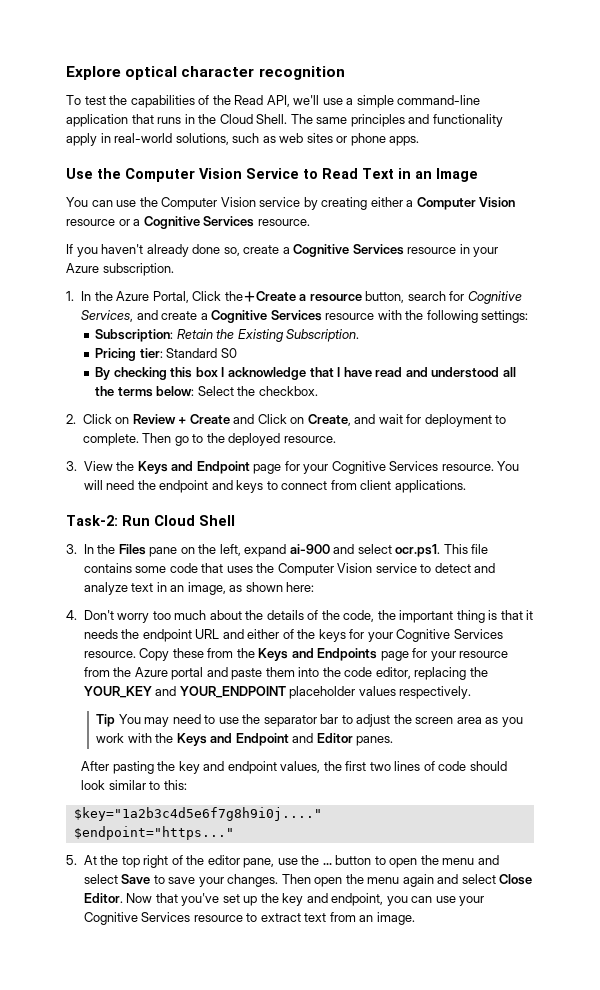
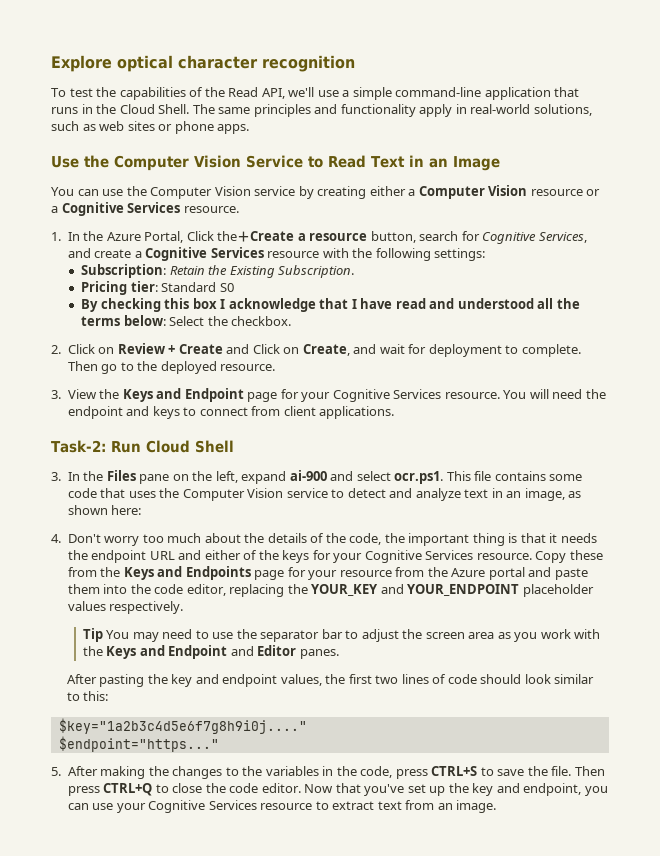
- If you haven't already done so, create a Cognitive Services resource in your Azure subscription.
- 5. At the top right of the editor pane, use the ... button to open the menu and select Save to save your changes. Then open the menu again and select Close Editor.
+ 5. After making the changes to the variables in the code, press CTRL+S to save the file. Then press CTRL+Q to close the code editor.

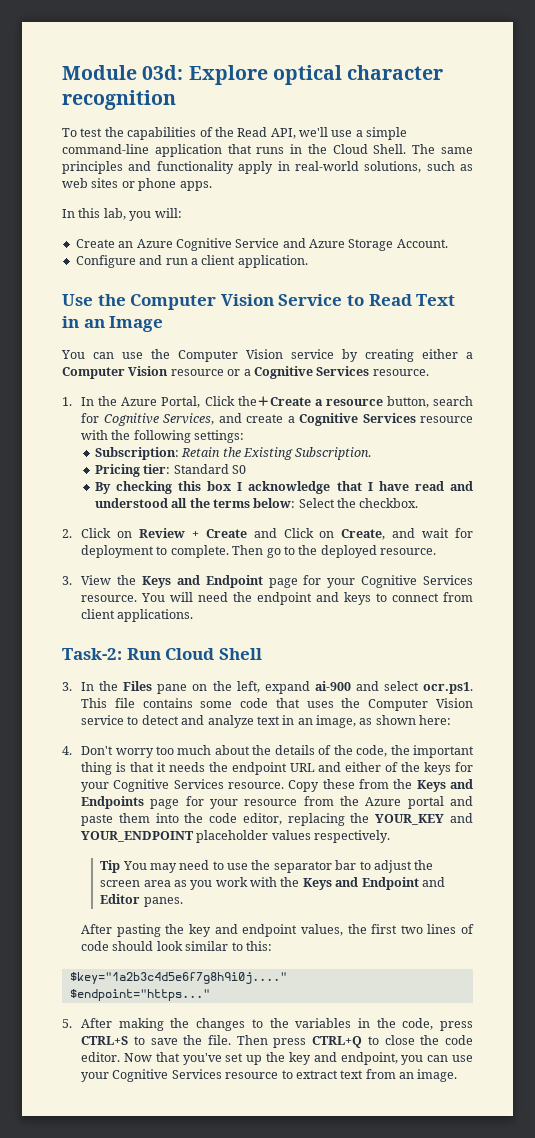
- Explore optical character recognition
+ Module 03d: Explore optical character recognition
+ In this lab, you will:
+ Create an Azure Cognitive Service and Azure Storage Account.
+ Configure and run a client application.

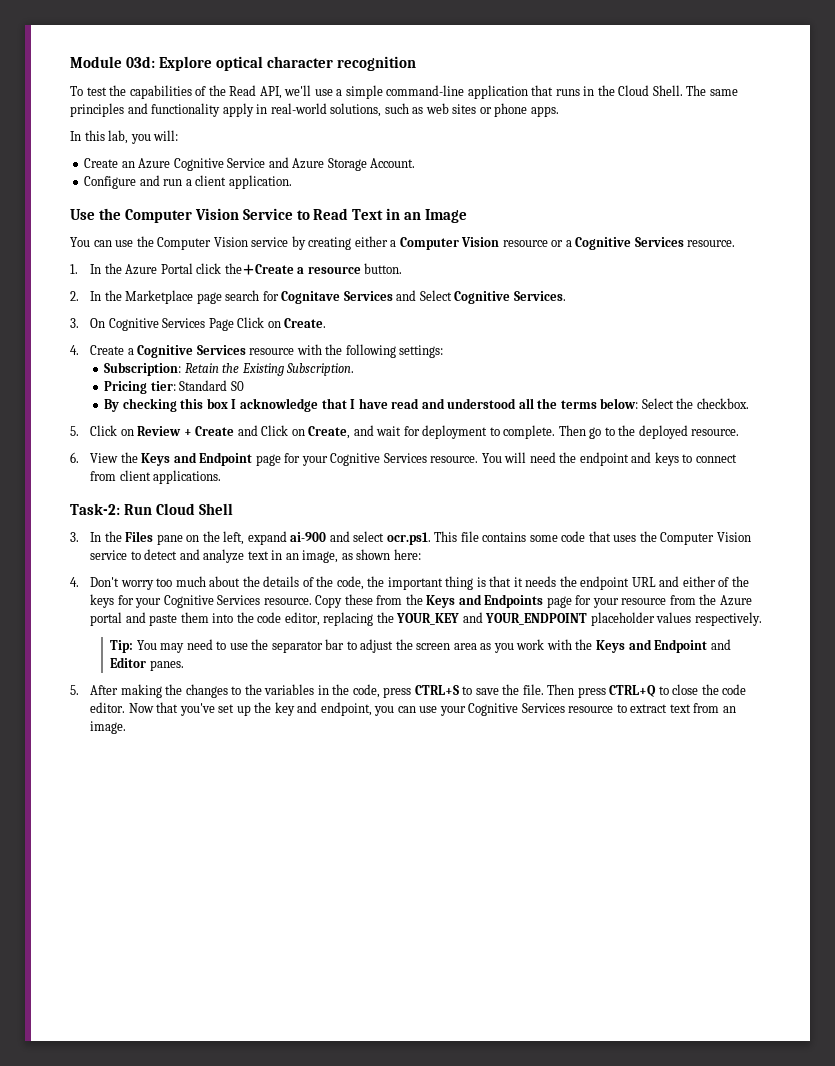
- 1. In the Azure Portal, Click the＋Create a resource button, search for Cognitive Services, and create a Cognitive Services resource with the following settings:
+ 1. In the Azure Portal click the＋Create a resource button.
+ 2. In the Marketplace page search for Cognitave Services and Select Cognitive Services.
+ 3. On Cognitive Services Page Click on Create.
+ 4. Create a Cognitive Services resource with the following settings:
- 2. Click on Review + Create and Click on Create, and wait for deployment to complete.
+ 5. Click on Review + Create and Click on Create, and wait for deployment to complete.
- 3. View the Keys and Endpoint page for your Cognitive Services resource.
+ 6. View the Keys and Endpoint page for your Cognitive Services resource.
- Tip You may need to use the separator bar to adjust the screen area as you work with the Keys and Endpoint and Editor panes.
+ Tip: You may need to use the separator bar to adjust the screen area as you work with the Keys and Endpoint and Editor panes.
- After pasting the key and endpoint values, the first two lines of code should look similar to this:
- $key="1a2b3c4d5e6f7g8h9i0j...."
- $endpoint="https..."

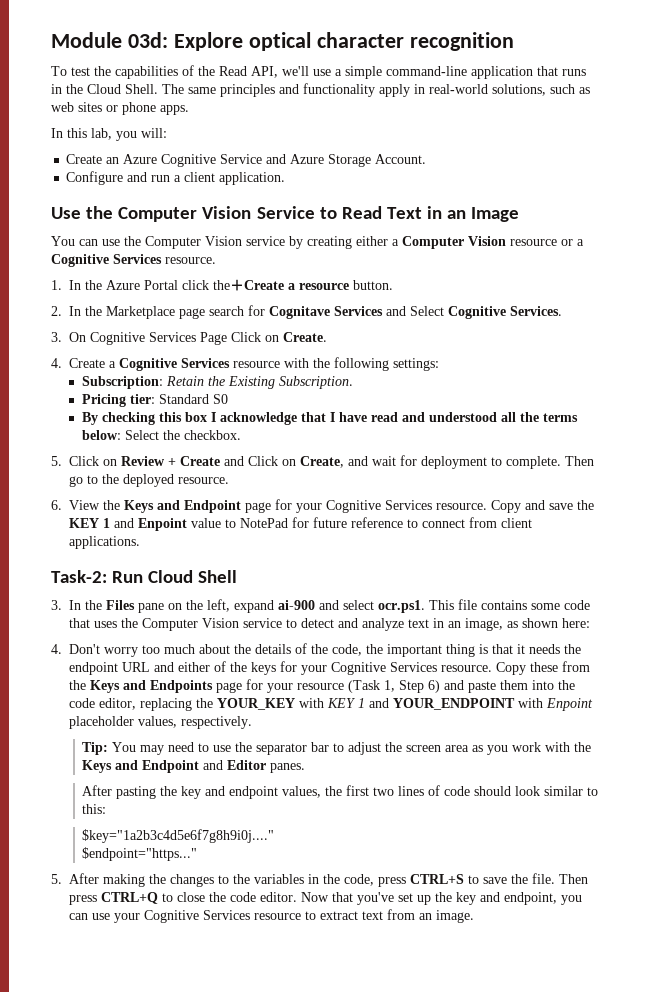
- You will need the endpoint and keys to connect from client applications.
+ Copy and save the KEY 1 and Enpoint value to NotePad for future reference to connect from client applications.
- Copy these from the Keys and Endpoints page for your resource from the Azure portal and paste them into the code editor, replacing the YOUR_KEY and YOUR_ENDPOINT placeholder values respectively.
+ Copy these from the Keys and Endpoints page for your resource (Task 1, Step 6) and paste them into the code editor, replacing the YOUR_KEY with KEY 1 and YOUR_ENDPOINT with Enpoint placeholder values, respectively.
+ After pasting the key and endpoint values, the first two lines of code should look similar to this:
+ $key="1a2b3c4d5e6f7g8h9i0j...."
+ $endpoint="https..."

